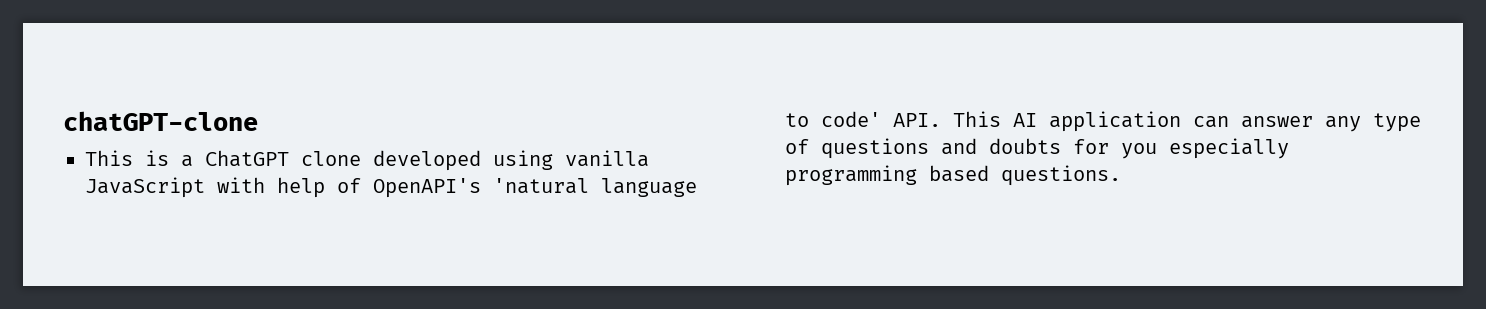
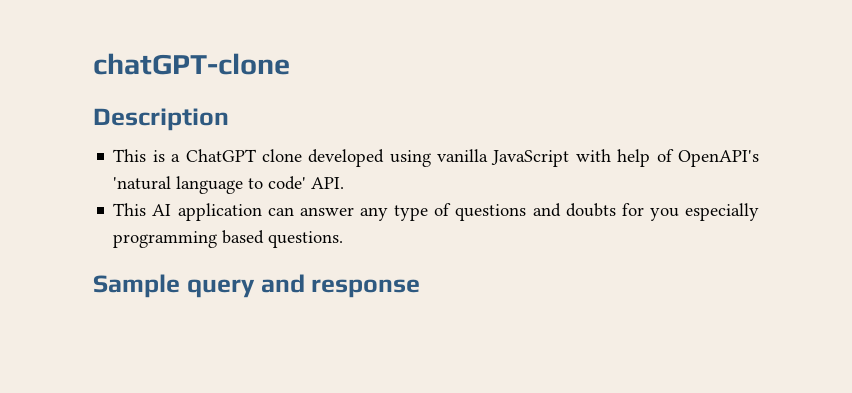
+ Description
- This is a ChatGPT clone developed using vanilla JavaScript with help of OpenAPI's 'natural language to code' API. This AI application can answer any type of questions and doubts for you especially programming based questions.
+ This is a ChatGPT clone developed using vanilla JavaScript with help of OpenAPI's 'natural language to code' API.
+ This AI application can answer any type of questions and doubts for you especially programming based questions.
+ Sample query and response

